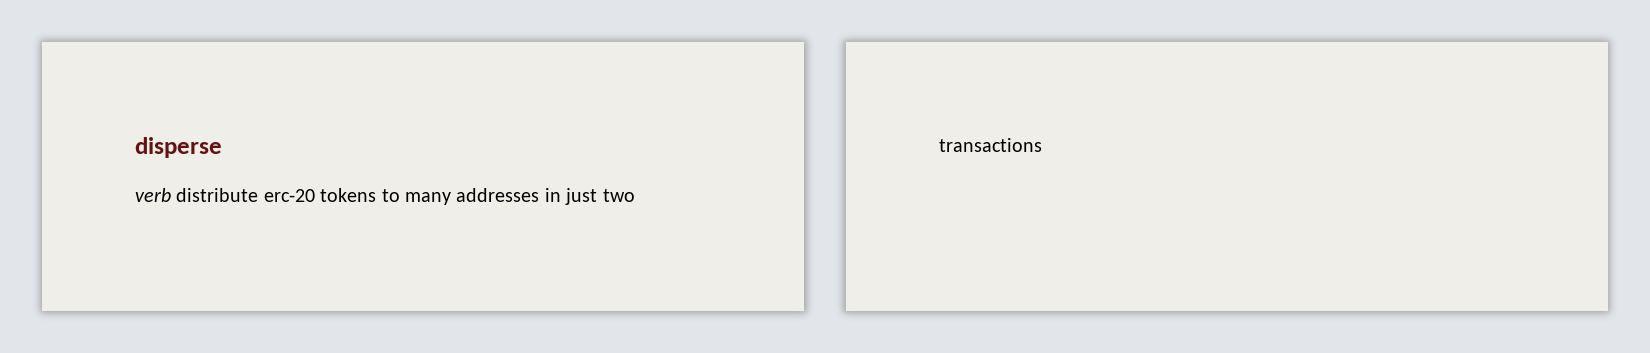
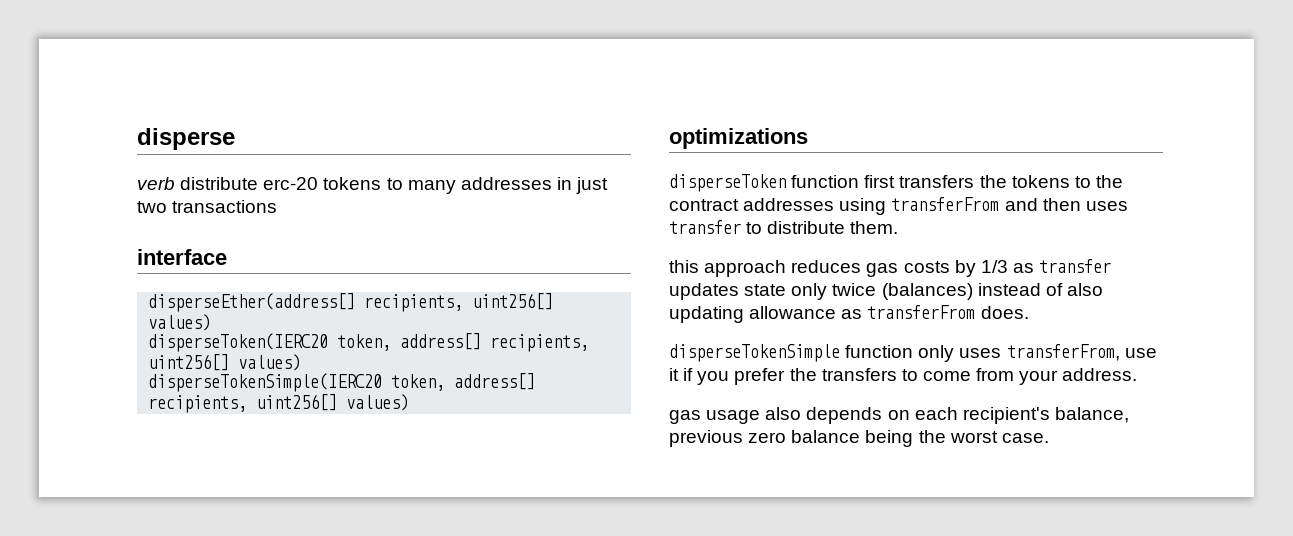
+ interface
+ disperseEther(address[] recipients, uint256[] values)
+ disperseToken(IERC20 token, address[] recipients, uint256[] values)
+ disperseTokenSimple(IERC20 token, address[] recipients, uint256[] values)
+ optimizations
+ disperseToken function first transfers the tokens to the contract addresses using transferFrom and then uses transfer to distribute them.
+ this approach reduces gas costs by 1/3 as transfer updates state only twice (balances) instead of also updating allowance as transferFrom does.
+ disperseTokenSimple function only uses transferFrom, use it if you prefer the transfers to come from your address.
+ gas usage also depends on each recipient's balance, previous zero balance being the worst case.

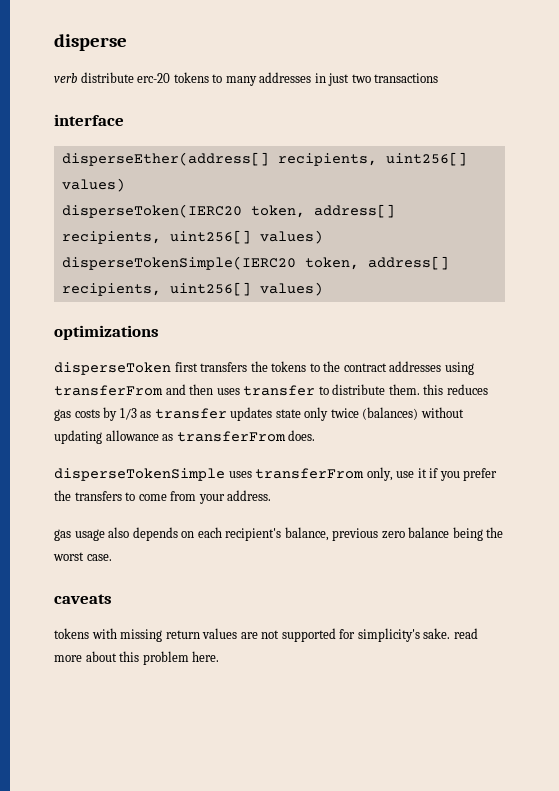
- disperseToken function first transfers the tokens to the contract addresses using transferFrom and then uses transfer to distribute them.
- this approach reduces gas costs by 1/3 as transfer updates state only twice (balances) instead of also updating allowance as transferFrom does.
+ disperseToken first transfers the tokens to the contract addresses using transferFrom and then uses transfer to distribute them. this reduces gas costs by 1/3 as transfer updates state only twice (balances) without updating allowance as transferFrom does.
- disperseTokenSimple function only uses transferFrom, use it if you prefer the transfers to come from your address.
+ disperseTokenSimple uses transferFrom only, use it if you prefer the transfers to come from your address.
+ caveats
+ tokens with missing return values are not supported for simplicity's sake. read more about this problem here.

